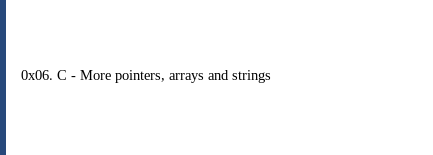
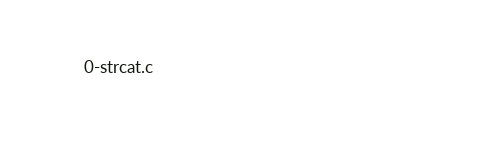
- 0x06. C - More pointers, arrays and strings
+ 0-strcat.c

